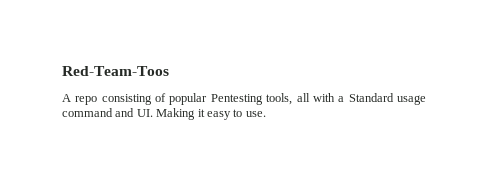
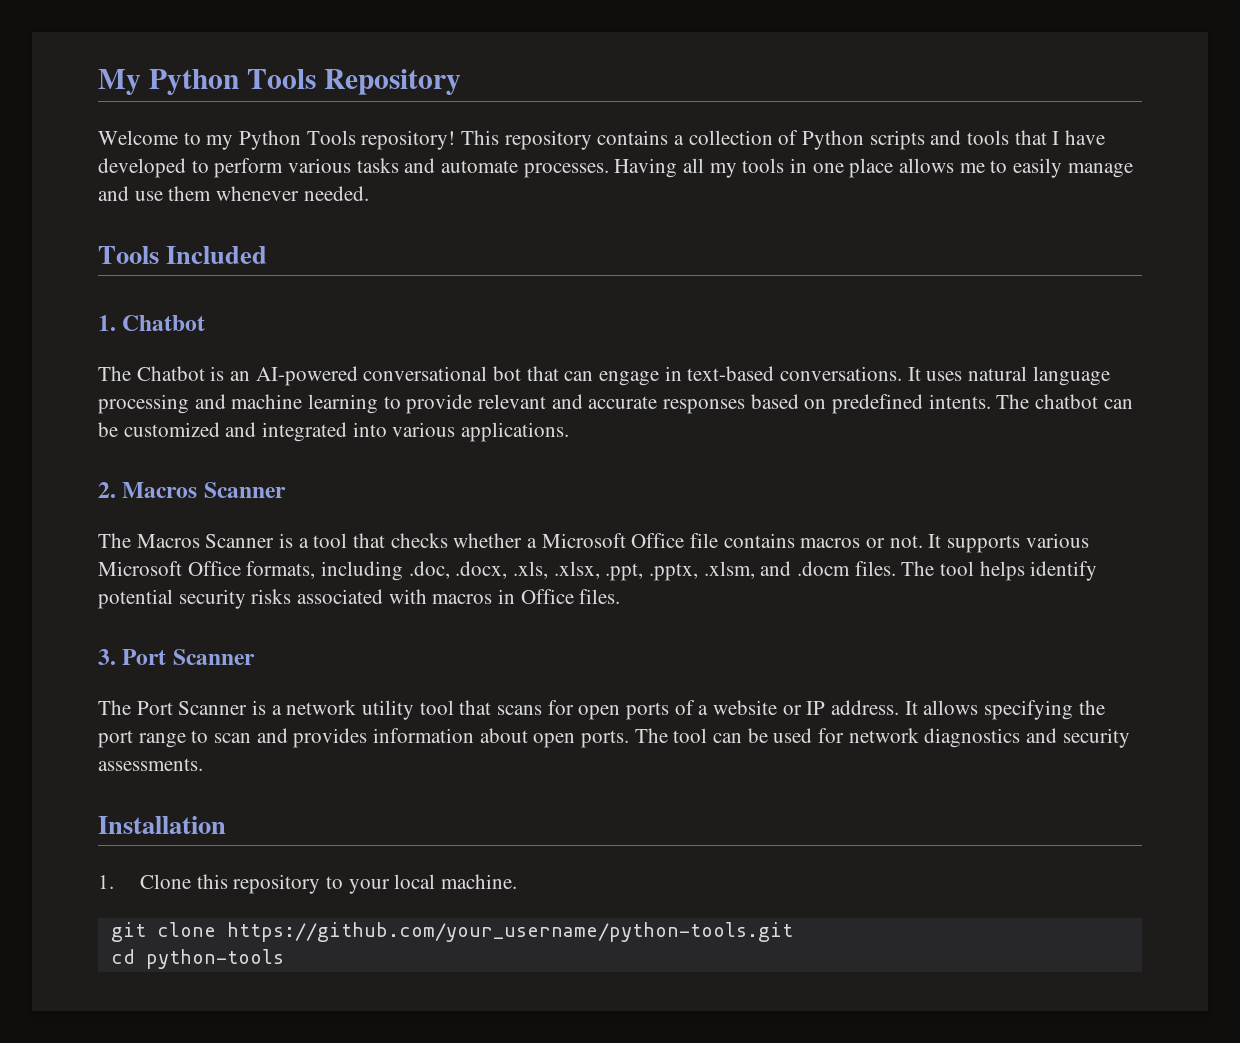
- Red-Team-Toos
- A repo consisting of popular Pentesting tools, all with a Standard usage command and UI. Making it easy to use.
+ My Python Tools Repository
+ Welcome to my Python Tools repository! This repository contains a collection of Python scripts and tools that I have developed to perform various tasks and automate processes. Having all my tools in one place allows me to easily manage and use them whenever needed.
+ Tools Included
+ 1. Chatbot
+ The Chatbot is an AI-powered conversational bot that can engage in text-based conversations. It uses natural language processing and machine learning to provide relevant and accurate responses based on predefined intents. The chatbot can be customized and integrated into various applications.
+ 2. Macros Scanner
+ The Macros Scanner is a tool that checks whether a Microsoft Office file contains macros or not. It supports various Microsoft Office formats, including .doc, .docx, .xls, .xlsx, .ppt, .pptx, .xlsm, and .docm files. The tool helps identify potential security risks associated with macros in Office files.
+ 3. Port Scanner
+ The Port Scanner is a network utility tool that scans for open ports of a website or IP address. It allows specifying the port range to scan and provides information about open ports. The tool can be used for network diagnostics and security assessments.
+ Installation
+ 1. Clone this repository to your local machine.
+ git clone https://github.com/your_username/python-tools.git
+ cd python-tools

